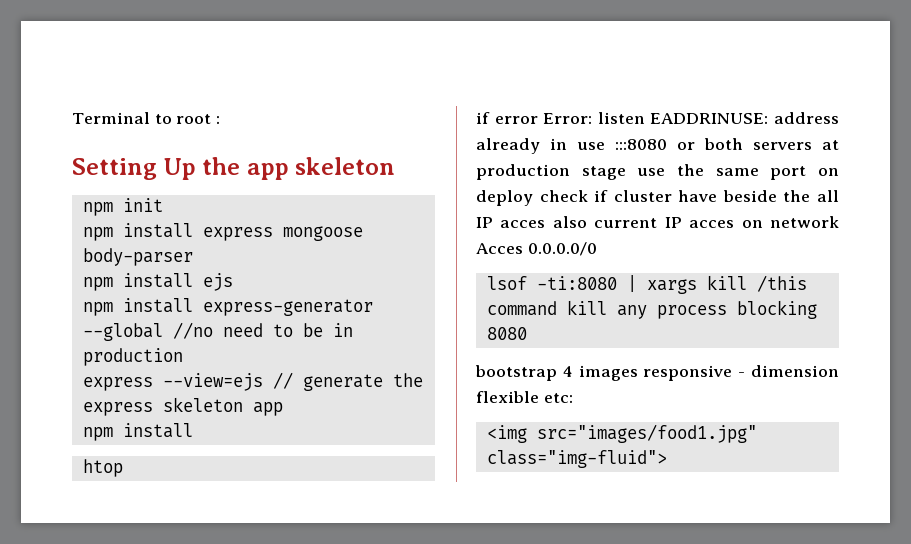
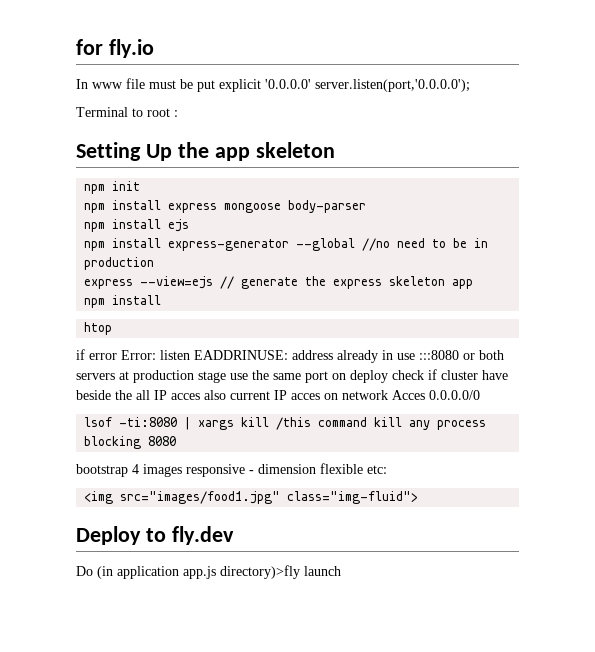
+ for fly.io
+ In www file must be put explicit '0.0.0.0' server.listen(port,'0.0.0.0');
+ Deploy to fly.dev
+ Do (in application app.js directory)>fly launch

